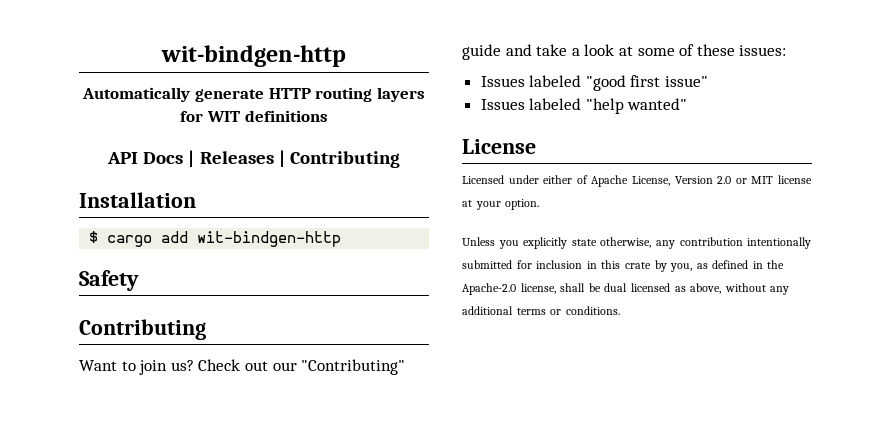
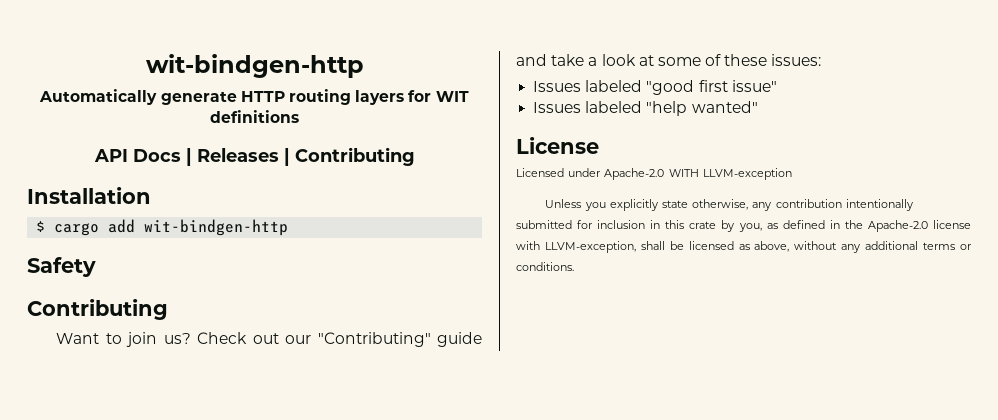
- Licensed under either of Apache License, Version 2.0 or MIT license at your option.
+ Licensed under Apache-2.0 WITH LLVM-exception
- Unless you explicitly state otherwise, any contribution intentionally submitted for inclusion in this crate by you, as defined in the Apache-2.0 license, shall be dual licensed as above, without any additional terms or conditions.
+ Unless you explicitly state otherwise, any contribution intentionally submitted for inclusion in this crate by you, as defined in the Apache-2.0 license with LLVM-exception, shall be licensed as above, without any additional terms or conditions.

